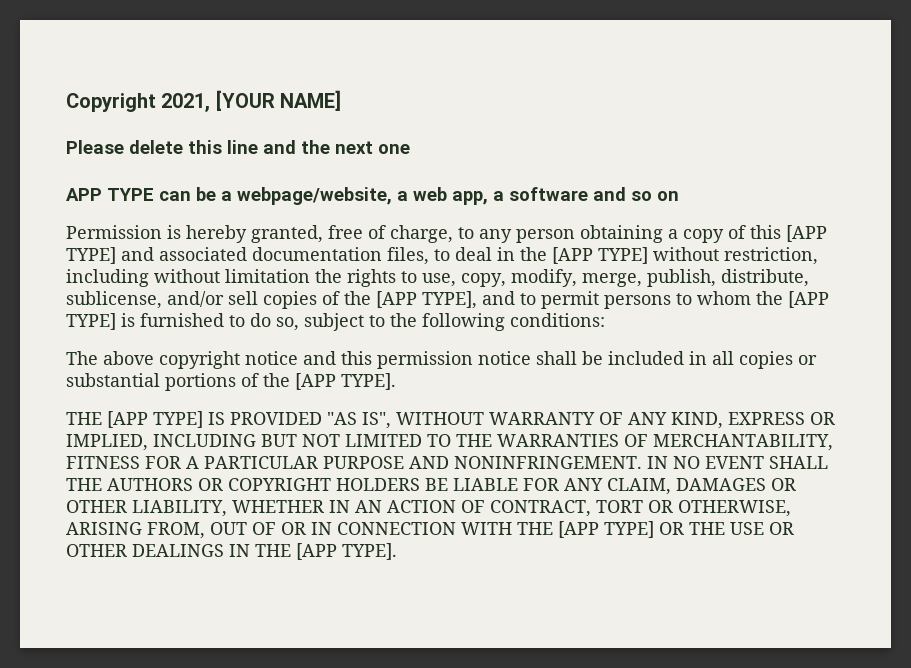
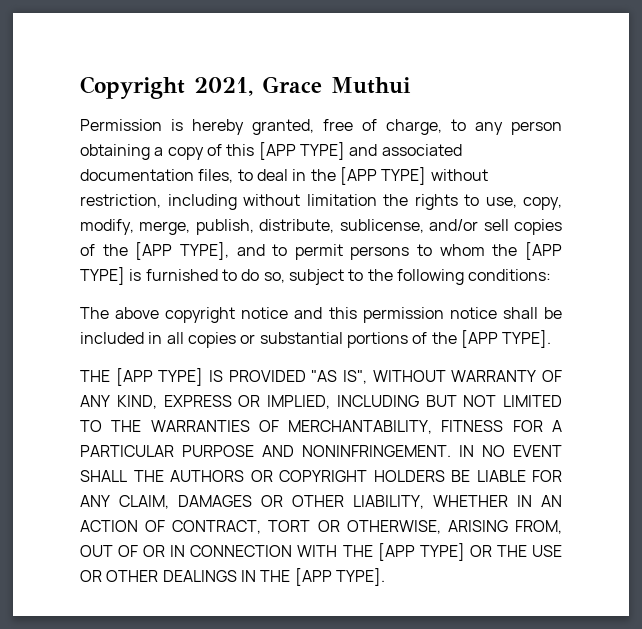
- Copyright 2021, [YOUR NAME]
- Please delete this line and the next one
- APP TYPE can be a webpage/website, a web app, a software and so on
+ Copyright 2021, Grace Muthui

